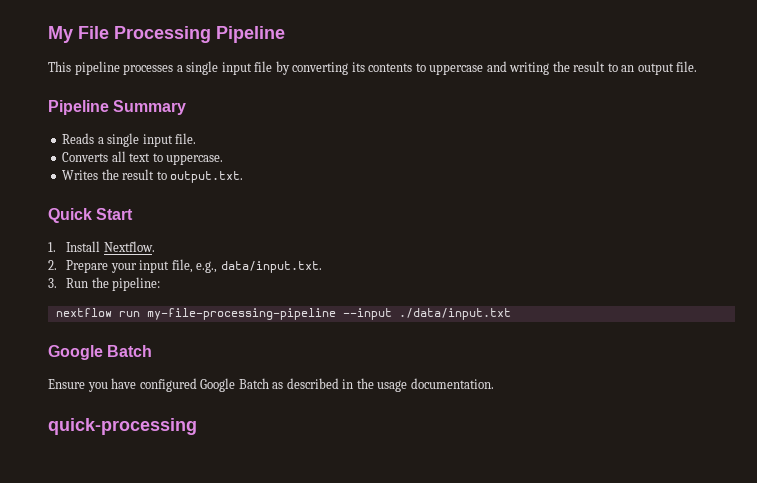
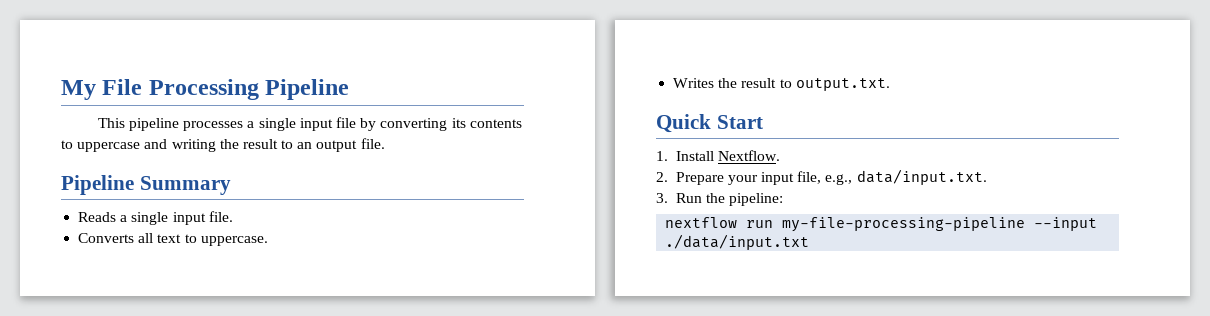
  nextflow run my-file-processing-pipeline --input ./data/input.txt
- Google Batch
- Ensure you have configured Google Batch as described in the usage documentation.
- quick-processing

